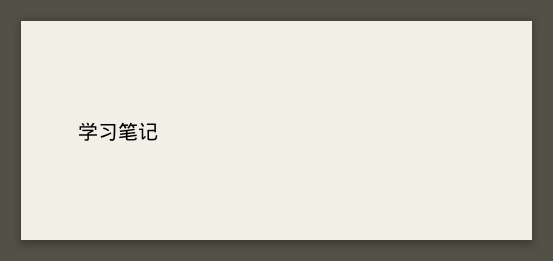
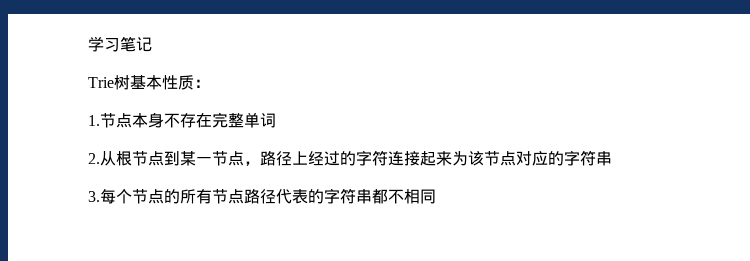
+ Trie树基本性质：
+ 1.节点本身不存在完整单词
+ 2.从根节点到某一节点，路径上经过的字符连接起来为该节点对应的字符串
+ 3.每个节点的所有节点路径代表的字符串都不相同

